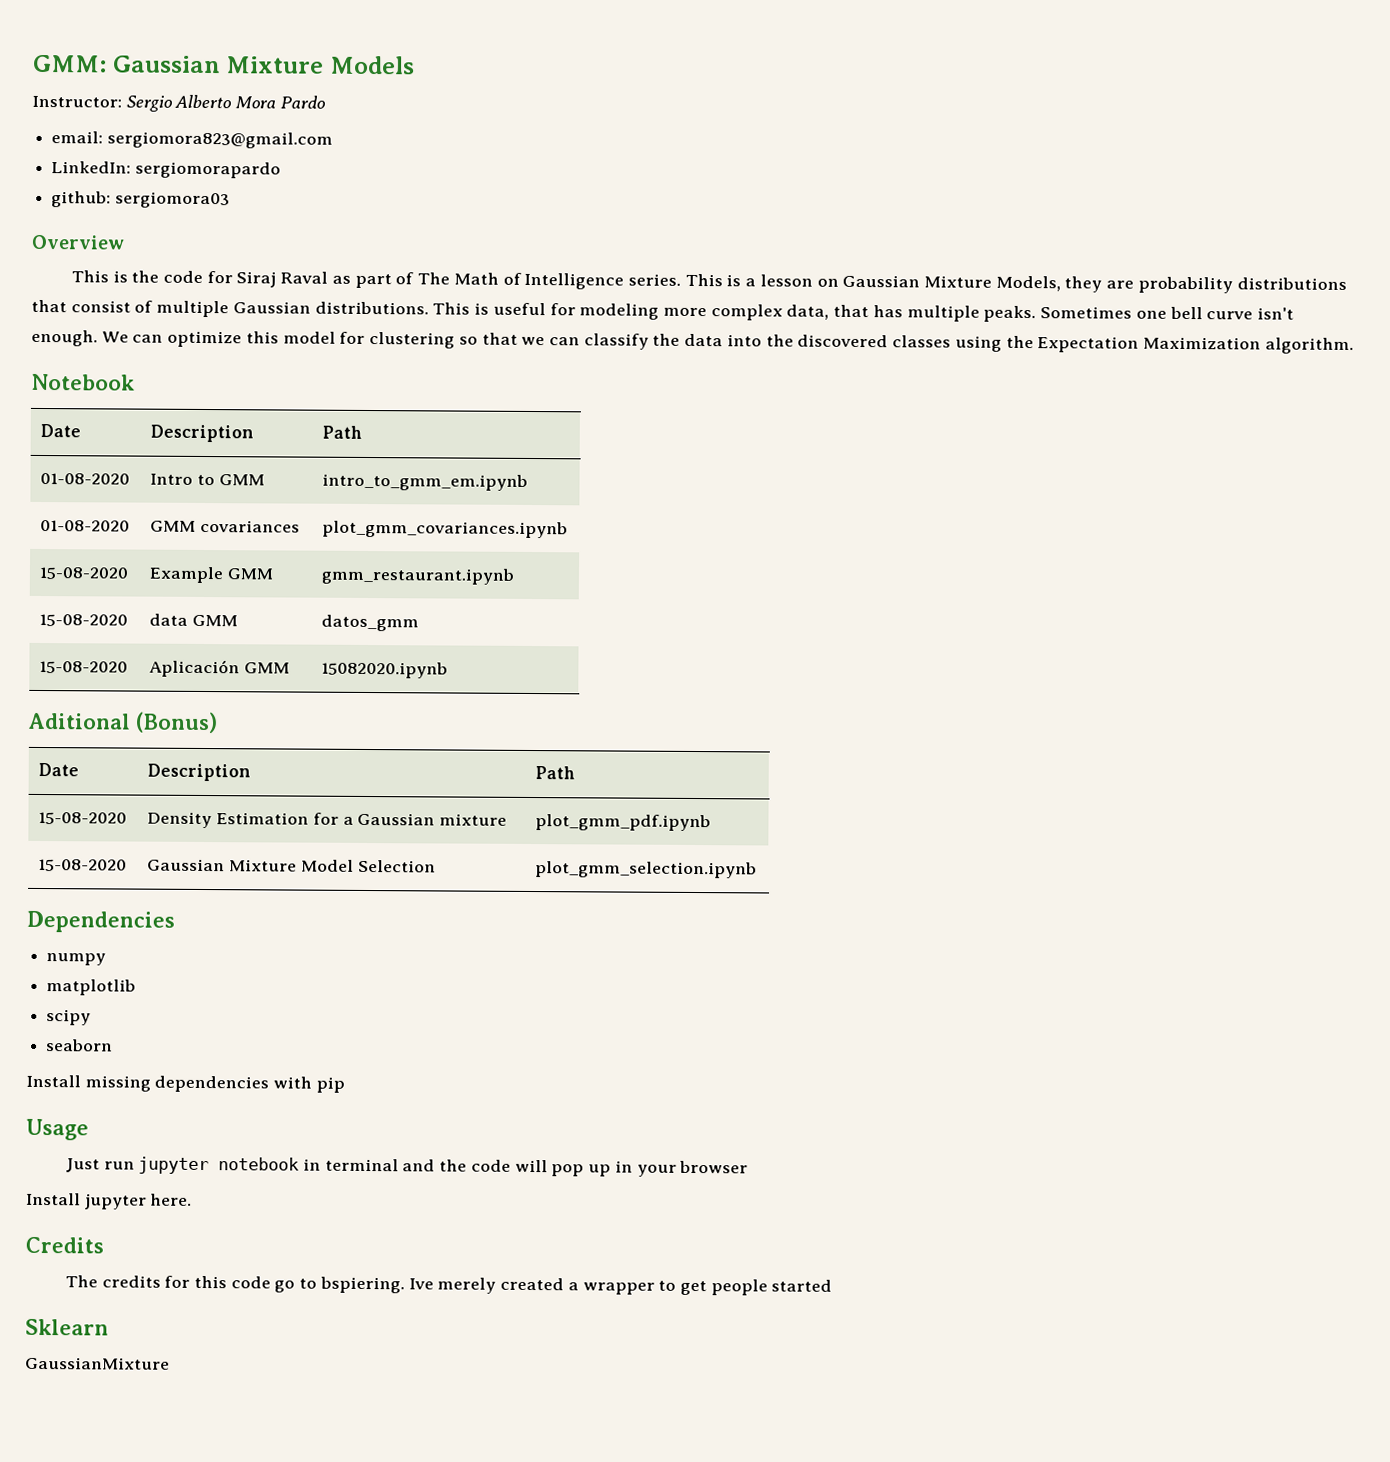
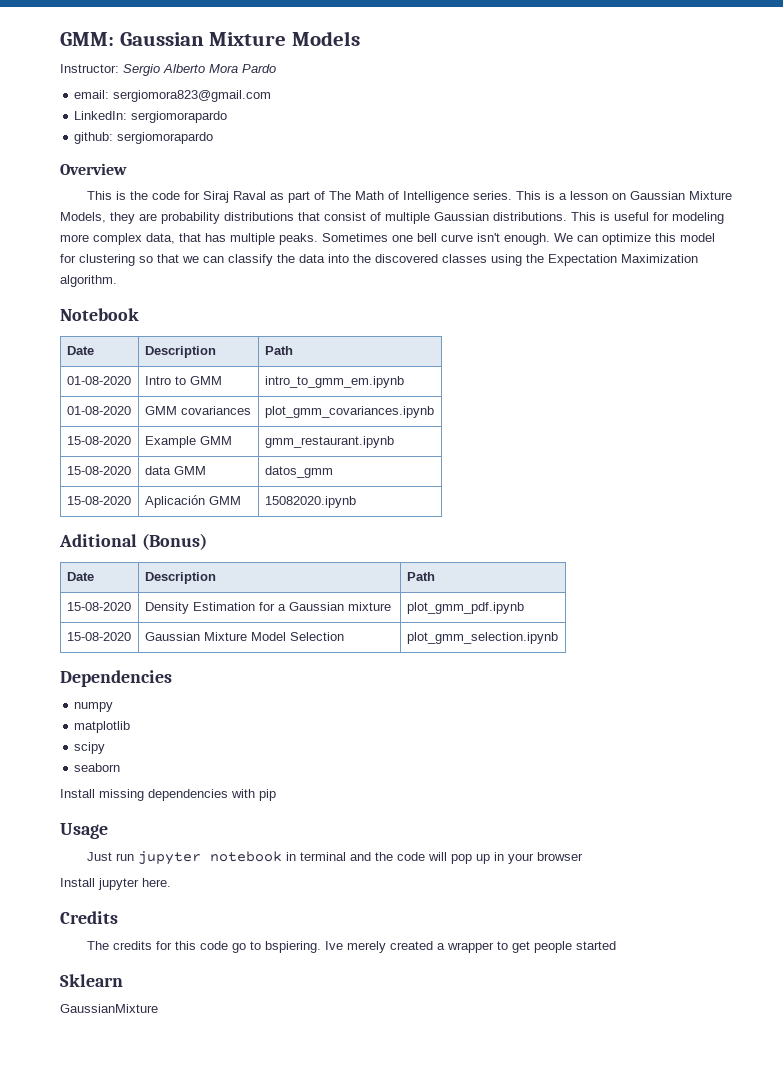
- github: sergiomora03
+ github: sergiomorapardo

